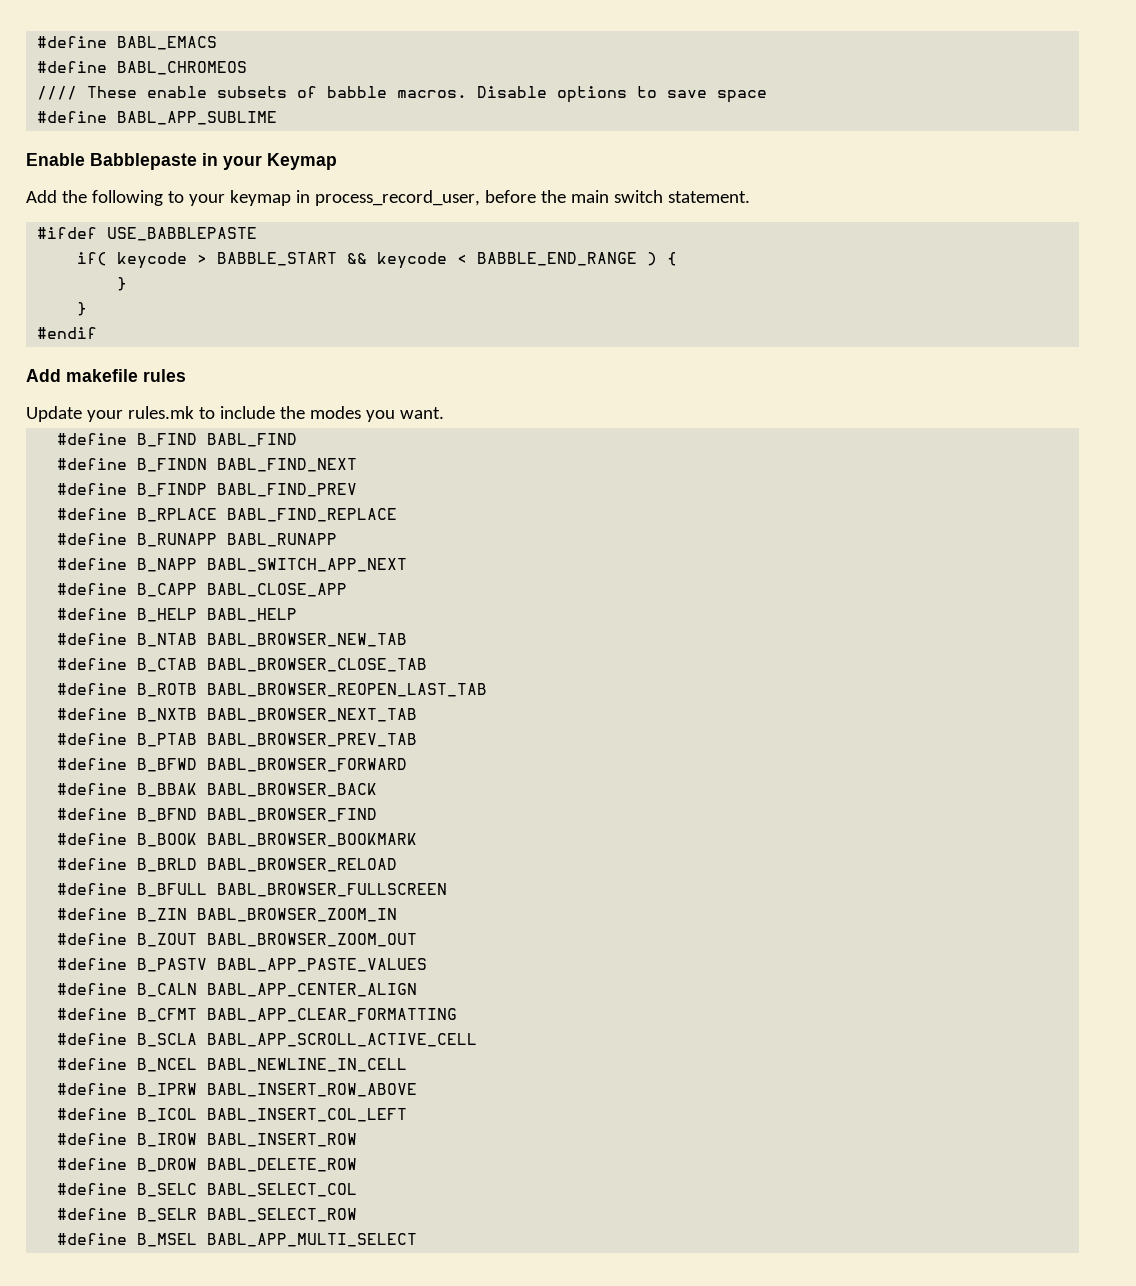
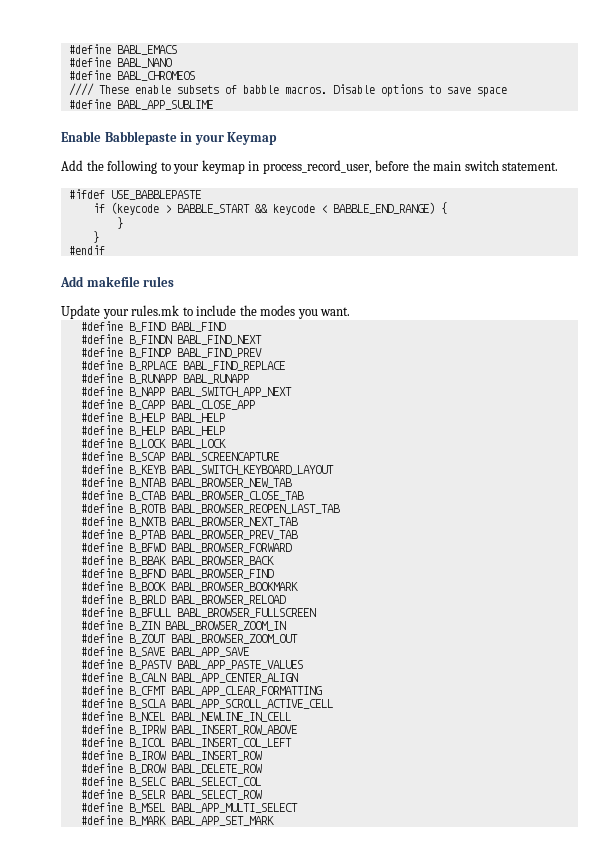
+ #define BABL_NANO
- if( keycode > BABBLE_START && keycode < BABBLE_END_RANGE ) {
+ if (keycode > BABBLE_START && keycode < BABBLE_END_RANGE) {
  #define B_CAPP BABL_CLOSE_APP
  #define B_HELP BABL_HELP
+ #define B_HELP BABL_HELP
+ #define B_LOCK BABL_LOCK
+ #define B_SCAP BABL_SCREENCAPTURE
+ #define B_KEYB BABL_SWITCH_KEYBOARD_LAYOUT
+ #define B_SAVE BABL_APP_SAVE
+ #define B_MARK BABL_APP_SET_MARK

